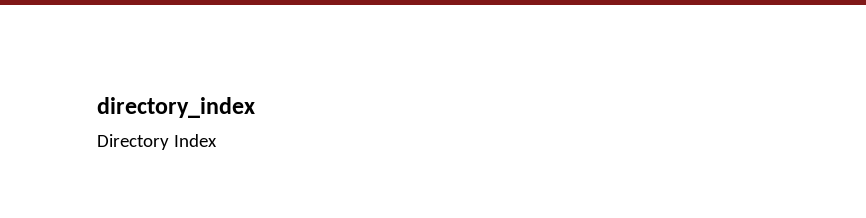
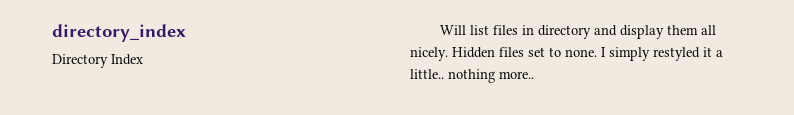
+ Will list files in directory and display them all nicely. Hidden files set to none. I simply restyled it a little.. nothing more..

